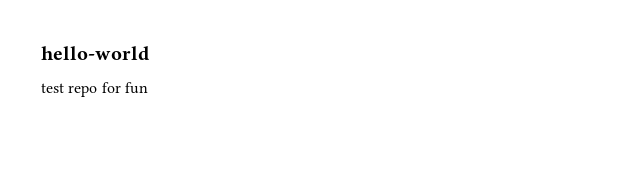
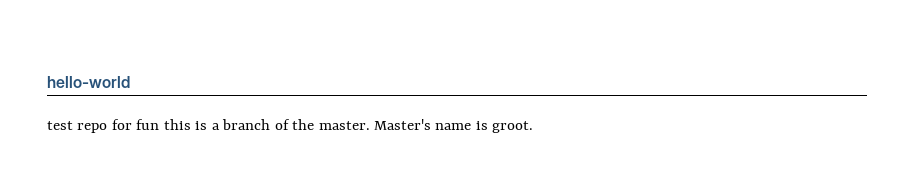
- test repo for fun
+ test repo for fun this is a branch of the master. Master's name is groot.

